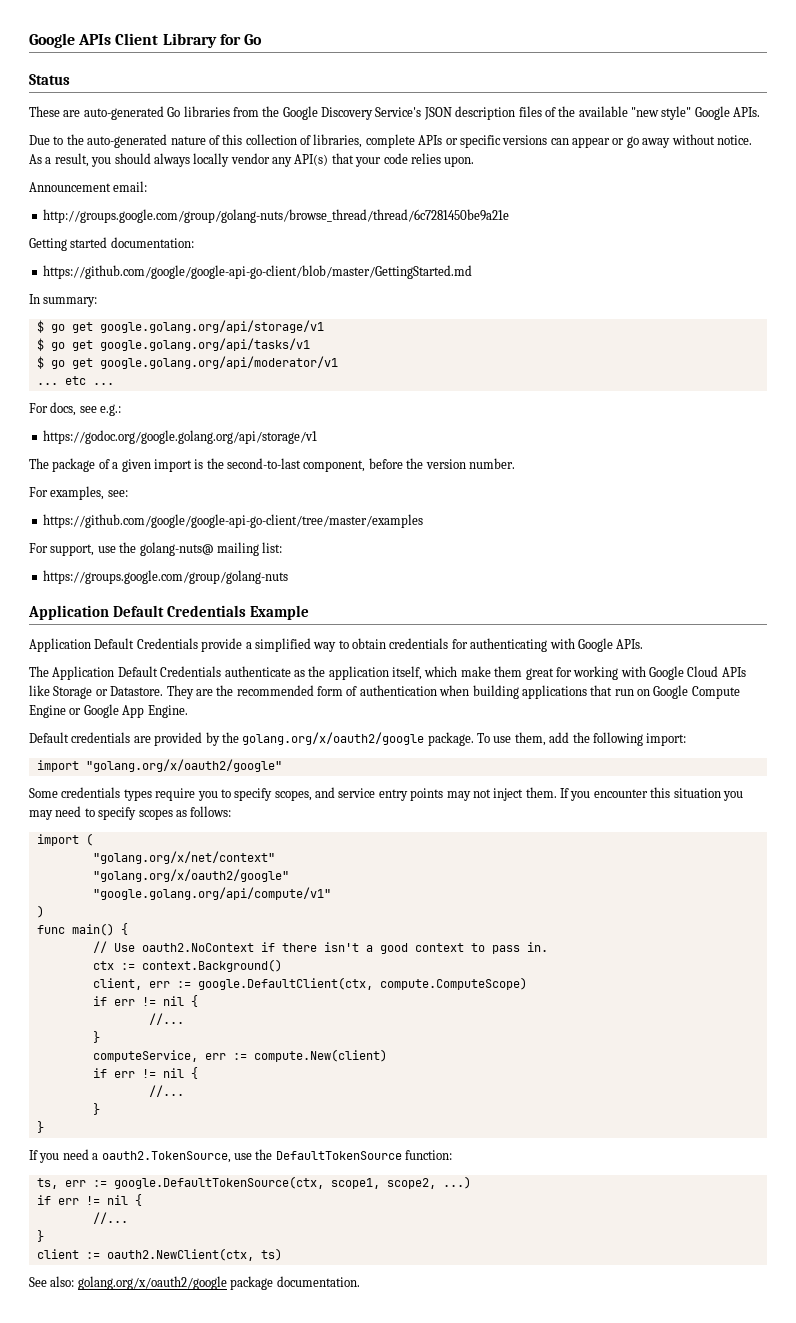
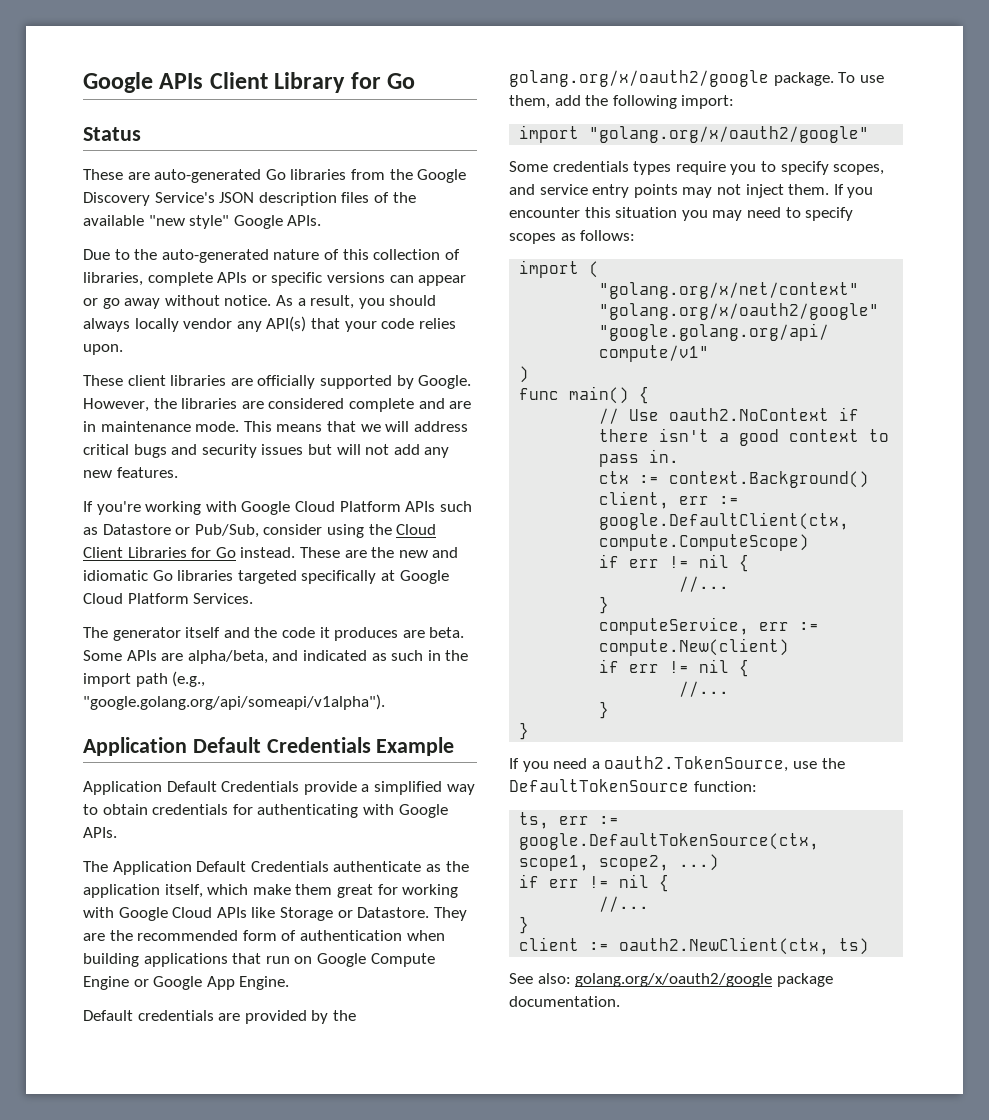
- Announcement email:
- http://groups.google.com/group/golang-nuts/browse_thread/thread/6c7281450be9a21e
- Getting started documentation:
- https://github.com/google/google-api-go-client/blob/master/GettingStarted.md
- In summary:
- $ go get google.golang.org/api/storage/v1
- $ go get google.golang.org/api/tasks/v1
- $ go get google.golang.org/api/moderator/v1
- ... etc ...
- For docs, see e.g.:
- https://godoc.org/google.golang.org/api/storage/v1
- The package of a given import is the second-to-last component, before the version number.
- For examples, see:
- https://github.com/google/google-api-go-client/tree/master/examples
- For support, use the golang-nuts@ mailing list:
- https://groups.google.com/group/golang-nuts
+ These client libraries are officially supported by Google. However, the libraries are considered complete and are in maintenance mode. This means that we will address critical bugs and security issues but will not add any new features.
+ If you're working with Google Cloud Platform APIs such as Datastore or Pub/Sub, consider using the Cloud Client Libraries for Go instead. These are the new and idiomatic Go libraries targeted specifically at Google Cloud Platform Services.
+ The generator itself and the code it produces are beta. Some APIs are alpha/beta, and indicated as such in the import path (e.g., "google.golang.org/api/someapi/v1alpha").

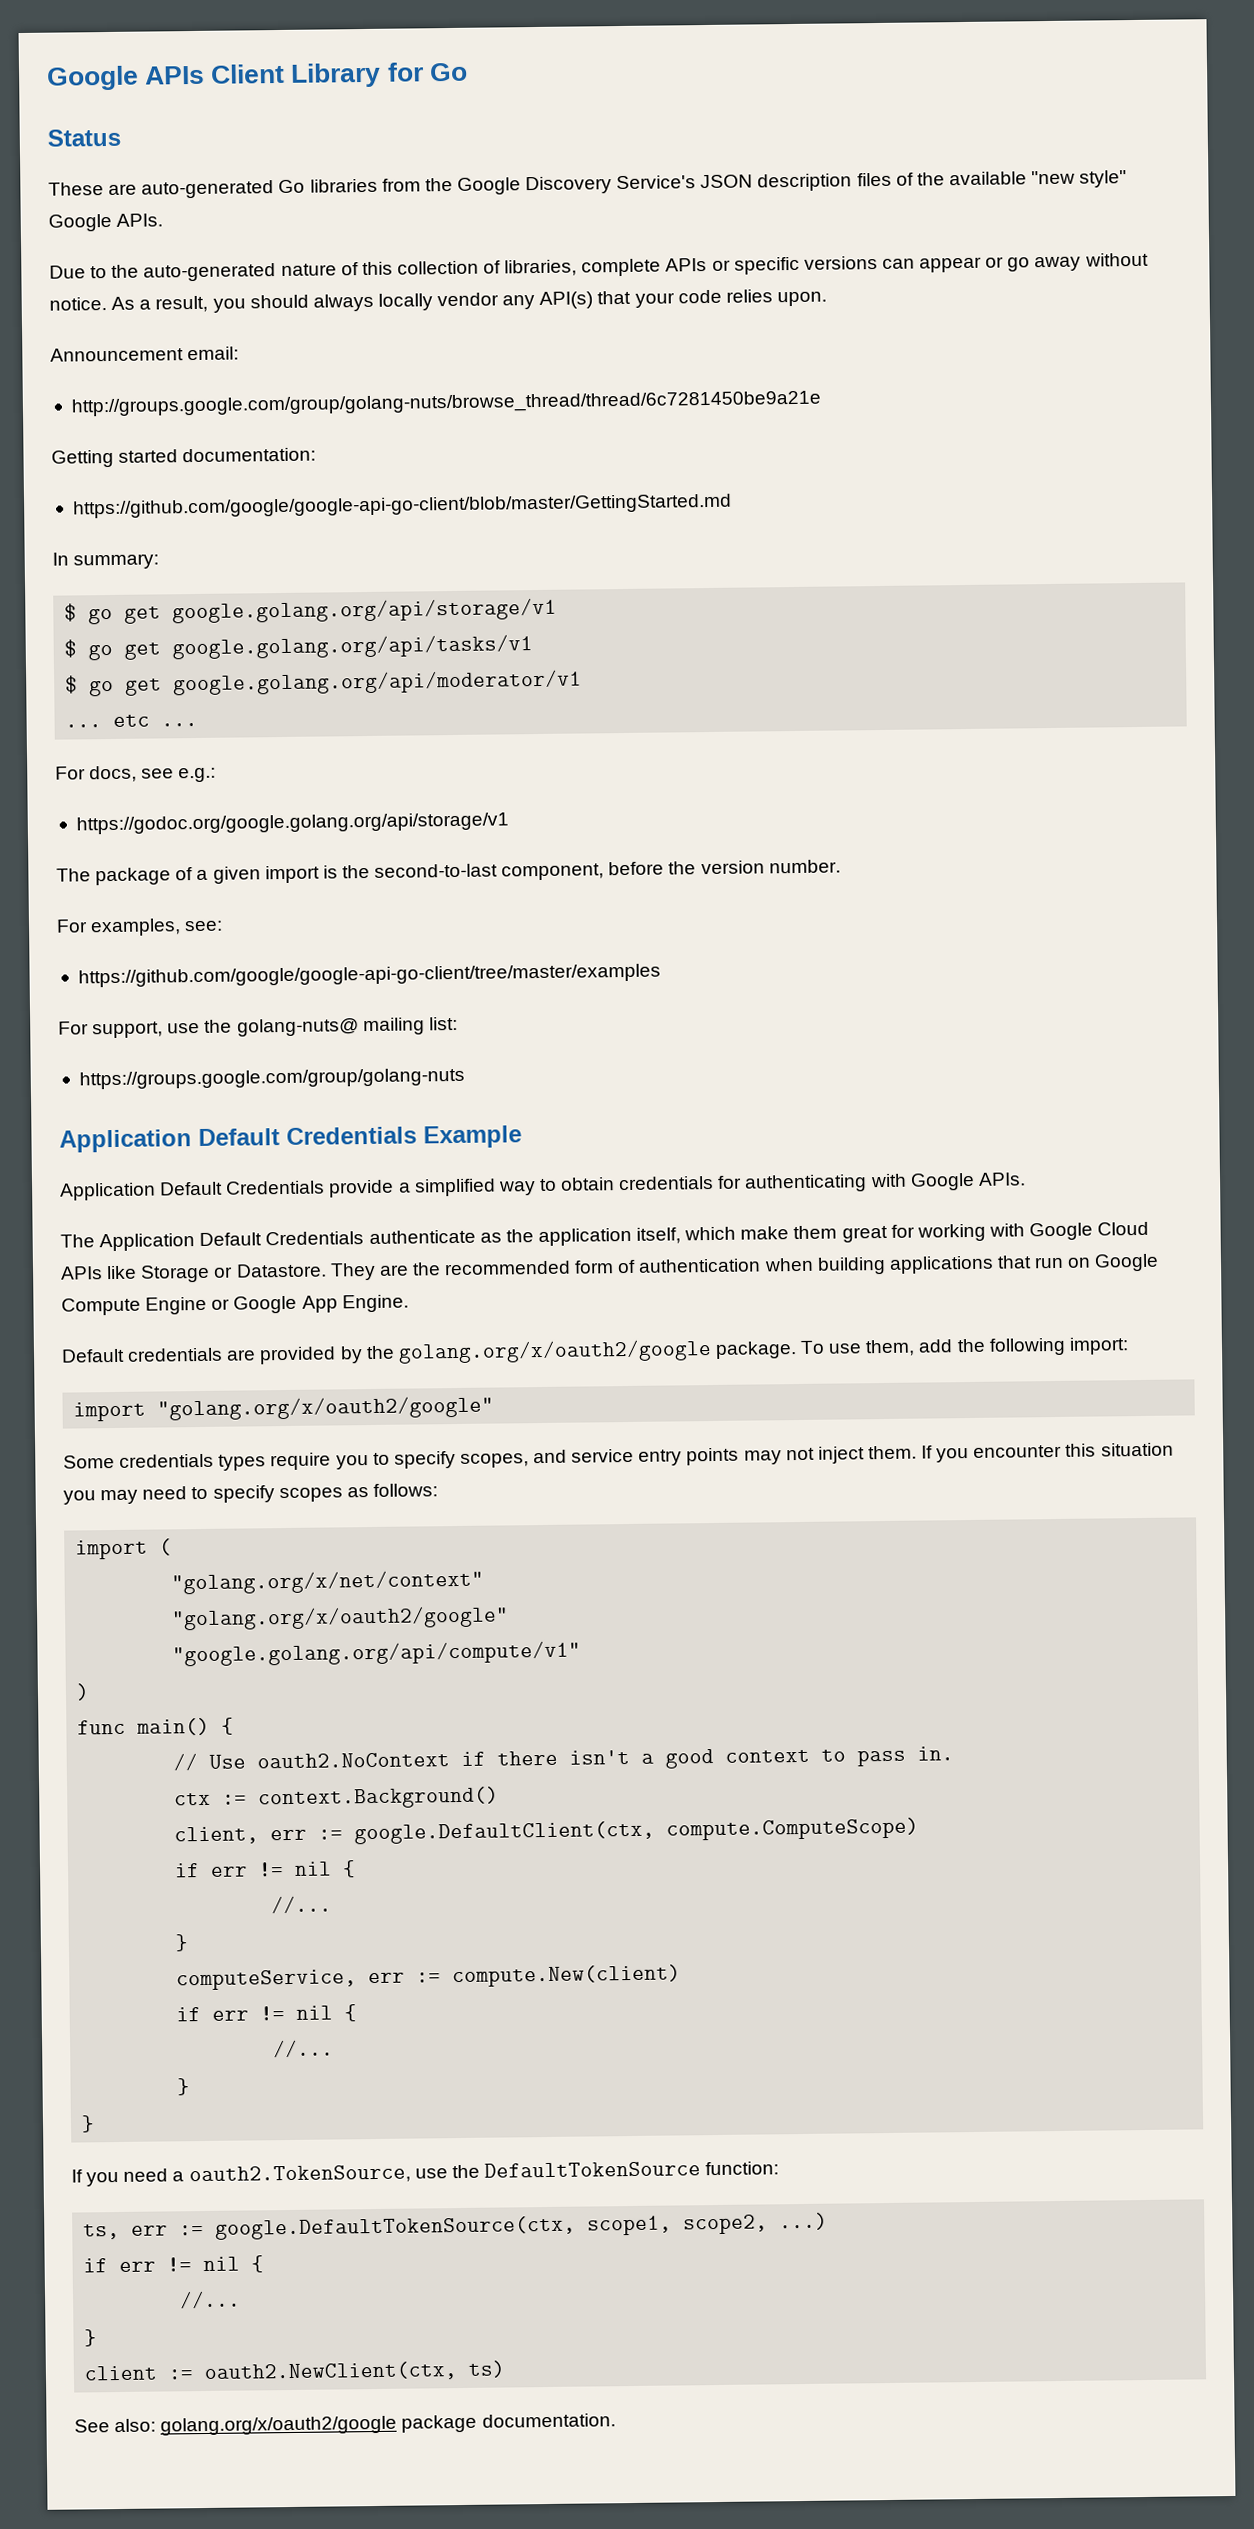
- These client libraries are officially supported by Google. However, the libraries are considered complete and are in maintenance mode. This means that we will address critical bugs and security issues but will not add any new features.
- If you're working with Google Cloud Platform APIs such as Datastore or Pub/Sub, consider using the Cloud Client Libraries for Go instead. These are the new and idiomatic Go libraries targeted specifically at Google Cloud Platform Services.
- The generator itself and the code it produces are beta. Some APIs are alpha/beta, and indicated as such in the import path (e.g., "google.golang.org/api/someapi/v1alpha").
+ Announcement email:
+ http://groups.google.com/group/golang-nuts/browse_thread/thread/6c7281450be9a21e
+ Getting started documentation:
+ https://github.com/google/google-api-go-client/blob/master/GettingStarted.md
+ In summary:
+ $ go get google.golang.org/api/storage/v1
+ $ go get google.golang.org/api/tasks/v1
+ $ go get google.golang.org/api/moderator/v1
+ ... etc ...
+ For docs, see e.g.:
+ https://godoc.org/google.golang.org/api/storage/v1
+ The package of a given import is the second-to-last component, before the version number.
+ For examples, see:
+ https://github.com/google/google-api-go-client/tree/master/examples
+ For support, use the golang-nuts@ mailing list:
+ https://groups.google.com/group/golang-nuts

